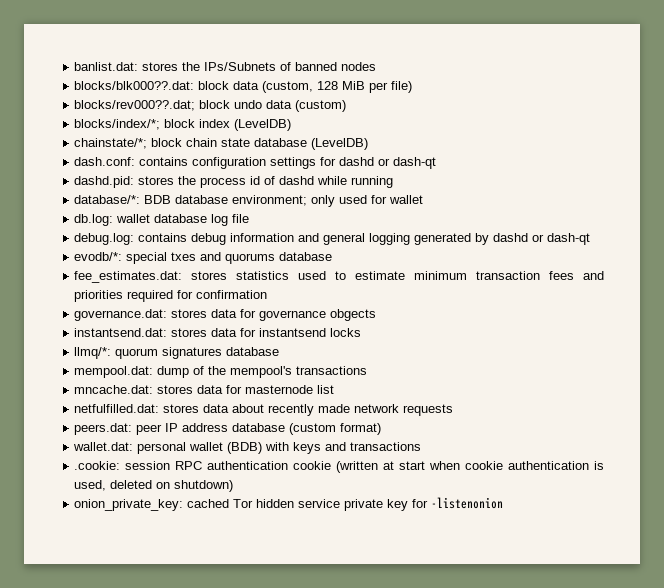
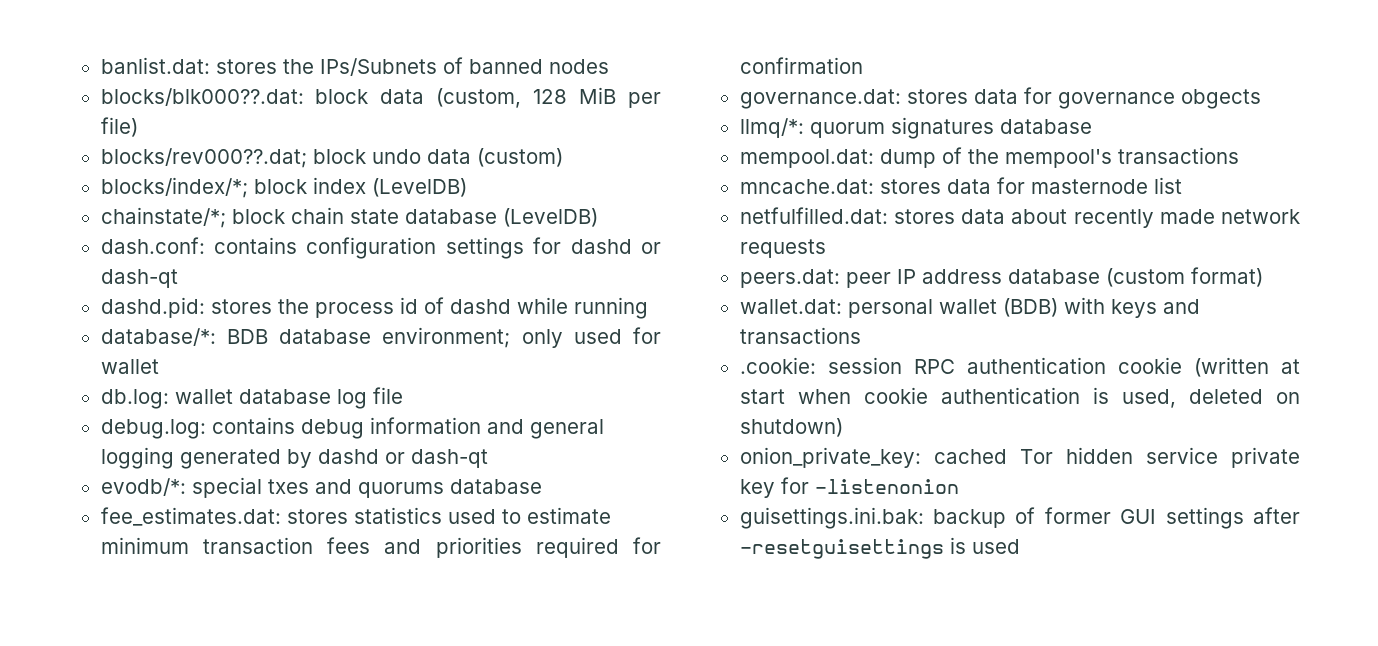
- instantsend.dat: stores data for instantsend locks
+ guisettings.ini.bak: backup of former GUI settings after -resetguisettings is used

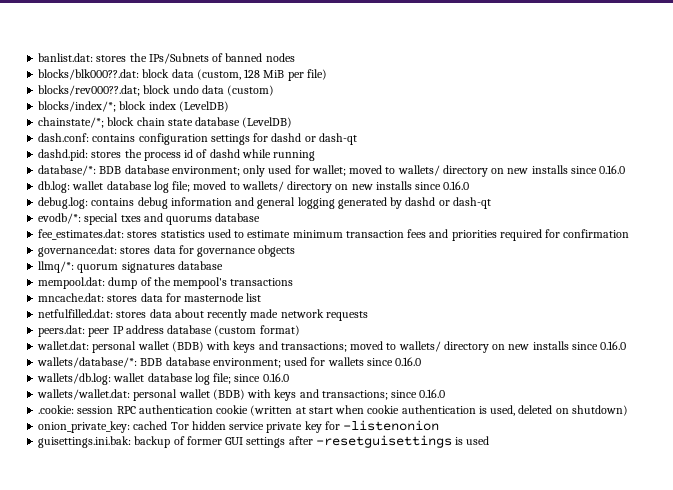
- database/*: BDB database environment; only used for wallet
- db.log: wallet database log file
+ database/*: BDB database environment; only used for wallet; moved to wallets/ directory on new installs since 0.16.0
+ db.log: wallet database log file; moved to wallets/ directory on new installs since 0.16.0
- wallet.dat: personal wallet (BDB) with keys and transactions
+ wallet.dat: personal wallet (BDB) with keys and transactions; moved to wallets/ directory on new installs since 0.16.0
+ wallets/database/*: BDB database environment; used for wallets since 0.16.0
+ wallets/db.log: wallet database log file; since 0.16.0
+ wallets/wallet.dat: personal wallet (BDB) with keys and transactions; since 0.16.0

